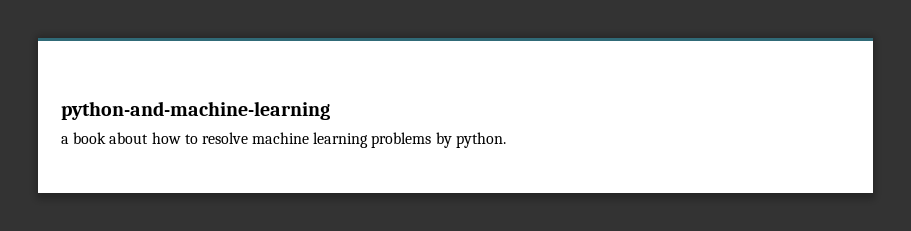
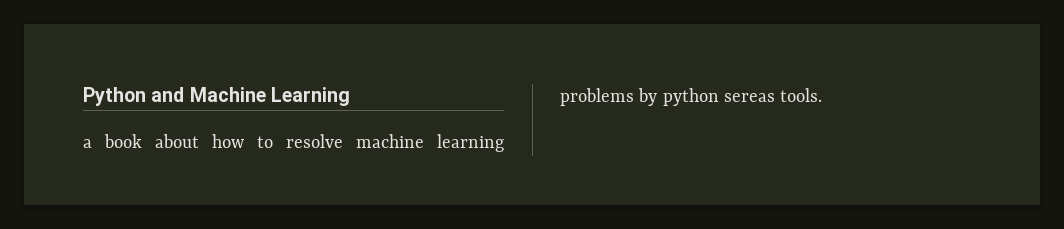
- python-and-machine-learning
+ Python and Machine Learning
- a book about how to resolve machine learning problems by python.
+ a book about how to resolve machine learning problems by python sereas tools.

